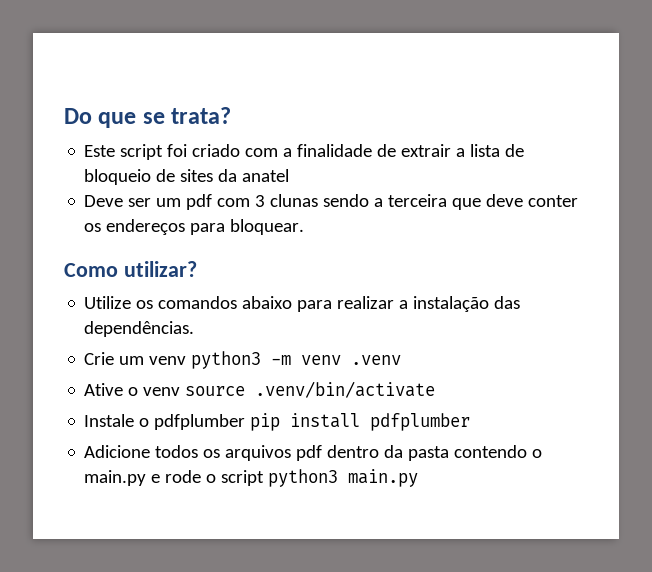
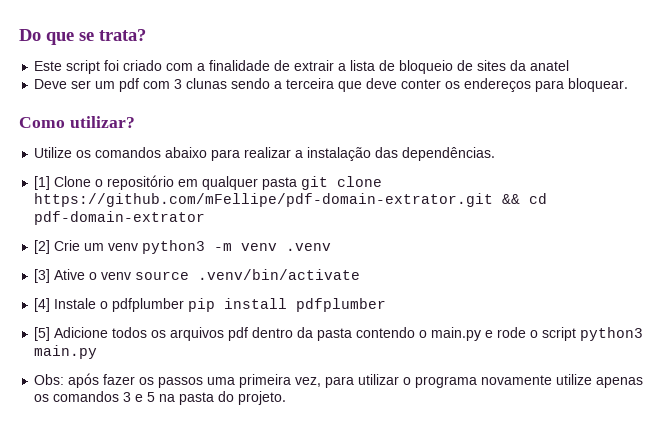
- Crie um venv python3 -m venv .venv
+ [1] Clone o repositório em qualquer pasta git clone https://github.com/mFellipe/pdf-domain-extrator.git && cd pdf-domain-extrator
+ [2] Crie um venv python3 -m venv .venv
- Ative o venv source .venv/bin/activate
+ [3] Ative o venv source .venv/bin/activate
- Instale o pdfplumber pip install pdfplumber
+ [4] Instale o pdfplumber pip install pdfplumber
- Adicione todos os arquivos pdf dentro da pasta contendo o main.py e rode o script python3 main.py
+ [5] Adicione todos os arquivos pdf dentro da pasta contendo o main.py e rode o script python3 main.py
+ Obs: após fazer os passos uma primeira vez, para utilizar o programa novamente utilize apenas os comandos 3 e 5 na pasta do projeto.

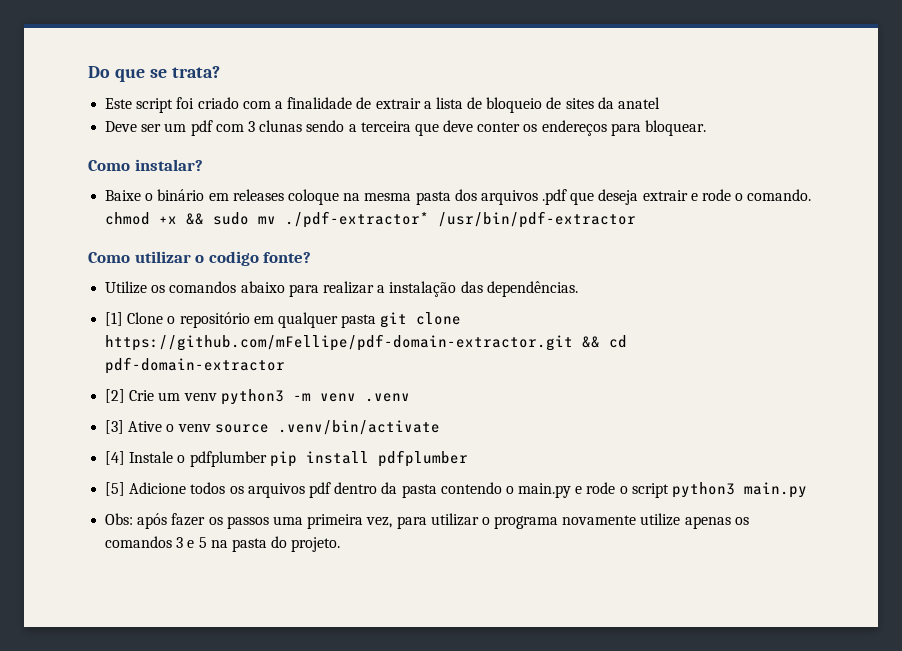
- Como utilizar?
+ Como instalar?
+ Baixe o binário em releases coloque na mesma pasta dos arquivos .pdf que deseja extrair e rode o comando. chmod +x && sudo mv ./pdf-extractor* /usr/bin/pdf-extractor
+ Como utilizar o codigo fonte?
- [1] Clone o repositório em qualquer pasta git clone https://github.com/mFellipe/pdf-domain-extrator.git && cd pdf-domain-extrator
+ [1] Clone o repositório em qualquer pasta git clone https://github.com/mFellipe/pdf-domain-extractor.git && cd pdf-domain-extractor

